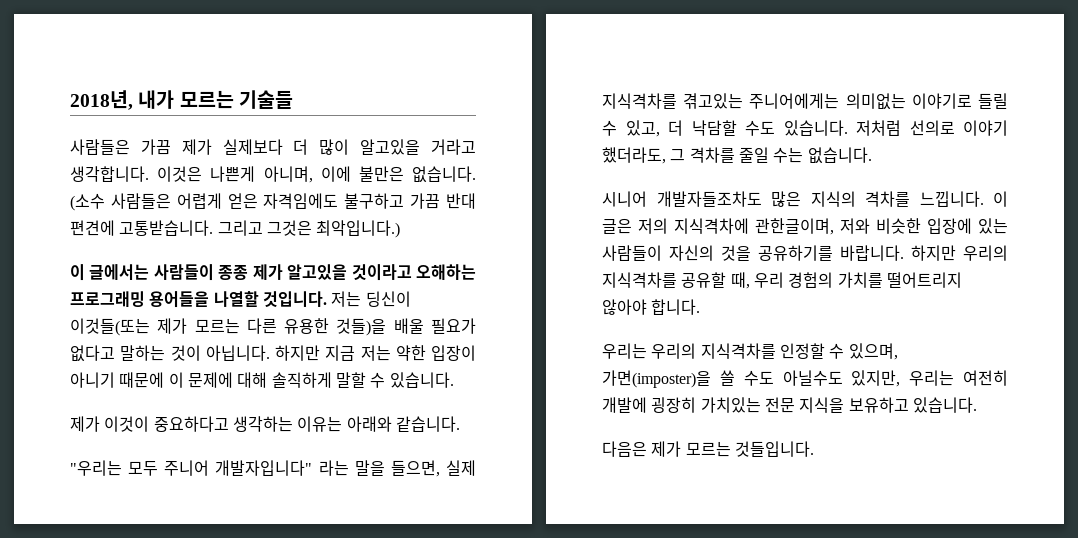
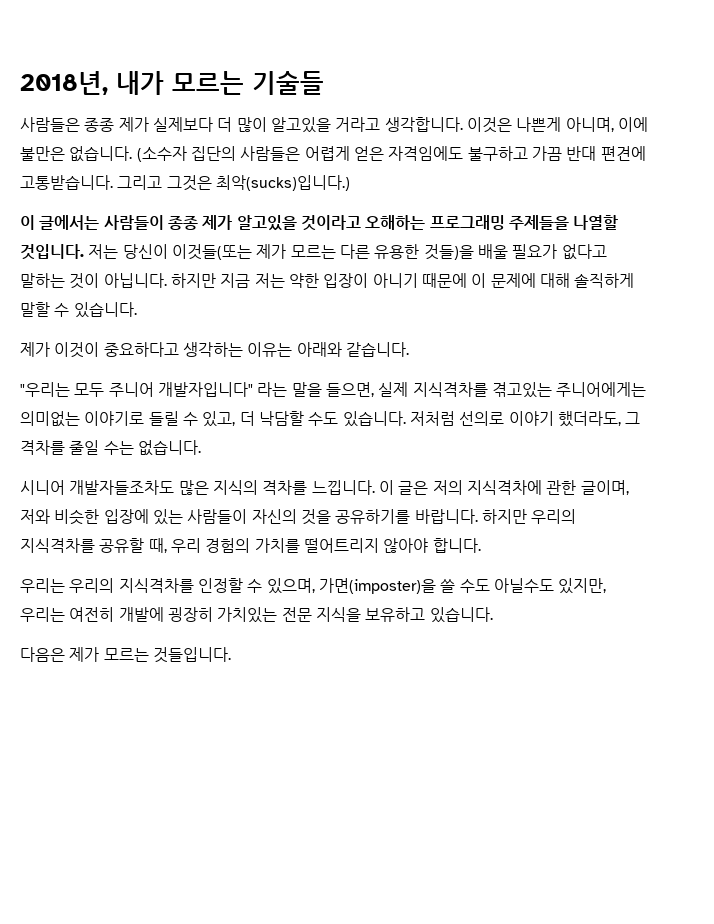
- 사람들은 가끔 제가 실제보다 더 많이 알고있을 거라고 생각합니다.
+ 사람들은 종종 제가 실제보다 더 많이 알고있을 거라고 생각합니다.
- (소수 사람들은 어렵게 얻은 자격임에도 불구하고 가끔 반대 편견에 고통받습니다.
+ (소수자 집단의 사람들은 어렵게 얻은 자격임에도 불구하고 가끔 반대 편견에 고통받습니다.
- 그리고 그것은 최악입니다.)
+ 그리고 그것은 최악(sucks)입니다.)
- 이 글에서는 사람들이 종종 제가 알고있을 것이라고 오해하는 프로그래밍 용어들을 나열할 것입니다.
+ 이 글에서는 사람들이 종종 제가 알고있을 것이라고 오해하는 프로그래밍 주제들을 나열할 것입니다.
- 저는 딩신이 이것들(또는 제가 모르는 다른 유용한 것들)을 배울 필요가 없다고 말하는 것이 아닙니다.
+ 저는 당신이 이것들(또는 제가 모르는 다른 유용한 것들)을 배울 필요가 없다고 말하는 것이 아닙니다.
- 이 글은 저의 지식격차에 관한글이며, 저와 비슷한 입장에 있는 사람들이 자신의 것을 공유하기를 바랍니다.
+ 이 글은 저의 지식격차에 관한 글이며, 저와 비슷한 입장에 있는 사람들이 자신의 것을 공유하기를 바랍니다.

